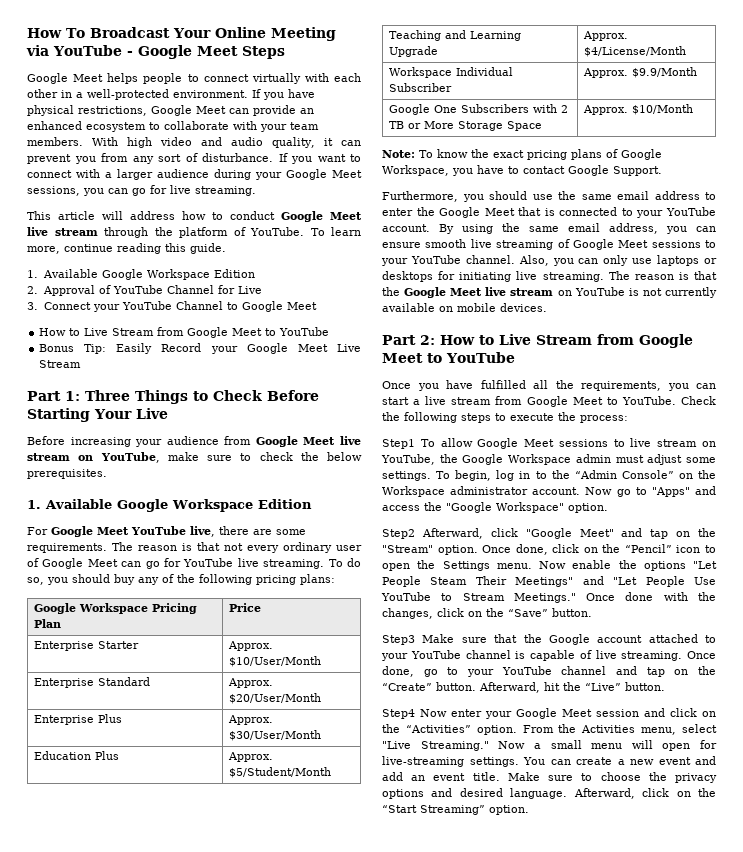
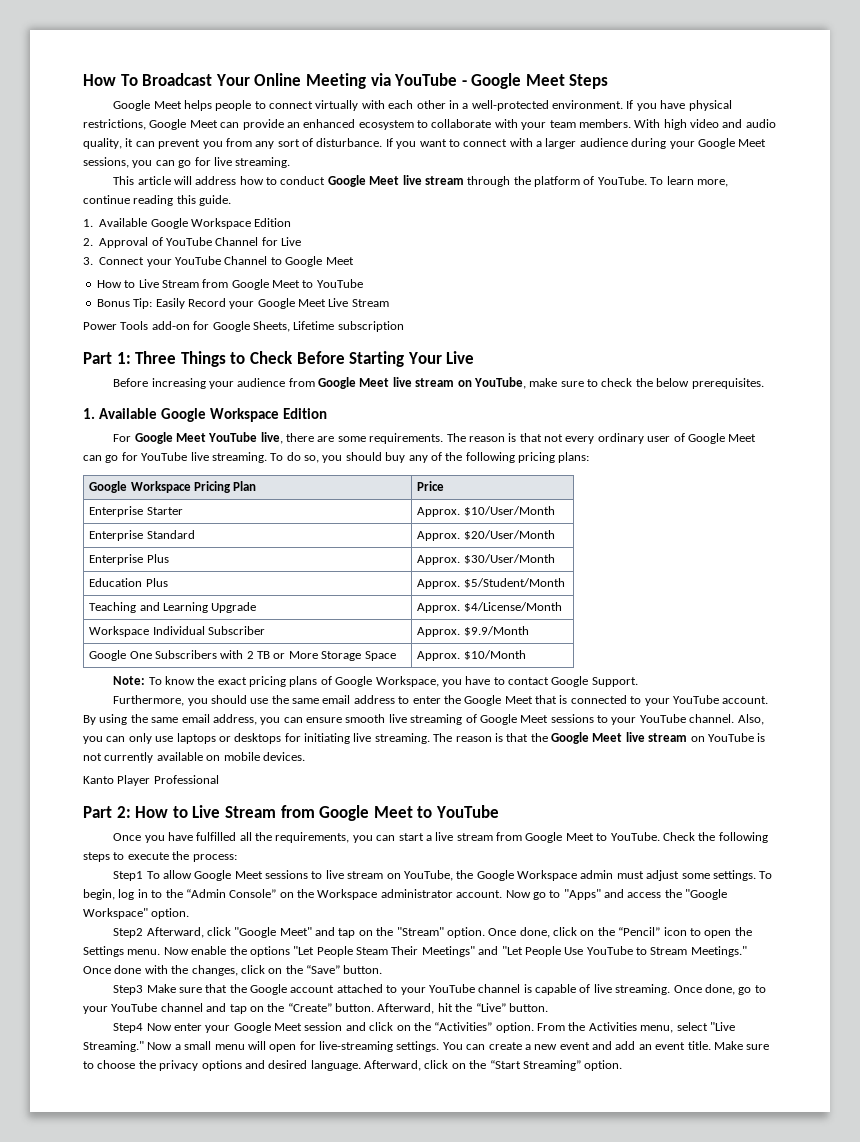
+ Power Tools add-on for Google Sheets, Lifetime subscription
+ Kanto Player Professional

